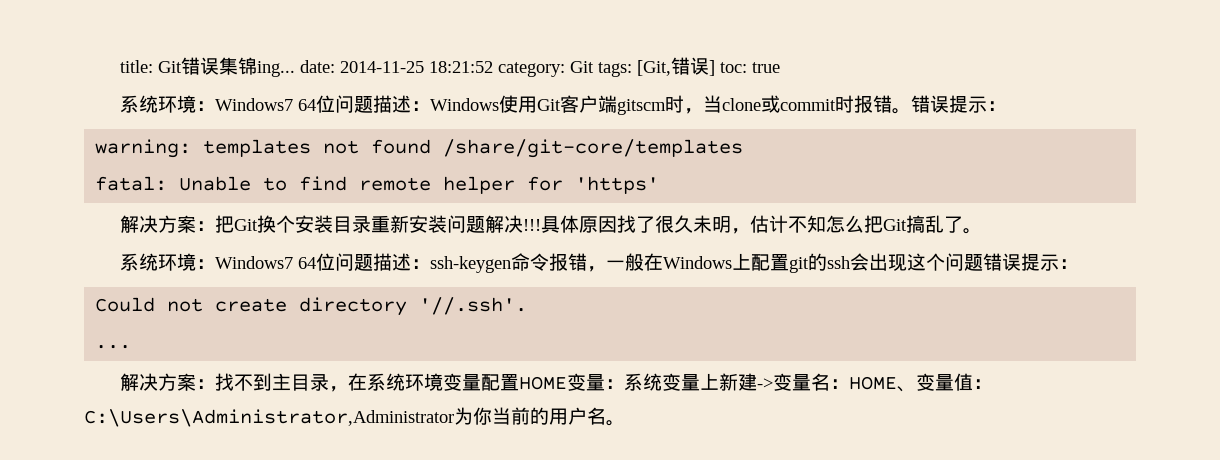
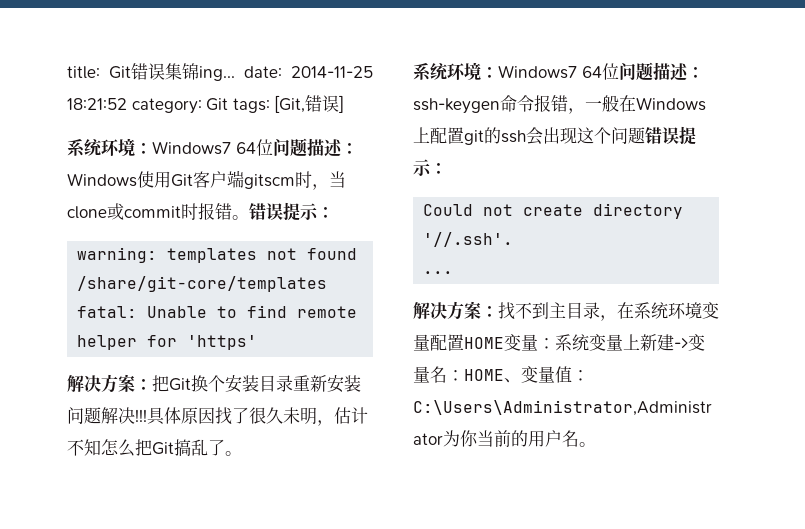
- title: Git错误集锦ing... date: 2014-11-25 18:21:52 category: Git tags: [Git,错误] toc: true
+ title: Git错误集锦ing... date: 2014-11-25 18:21:52 category: Git tags: [Git,错误]

